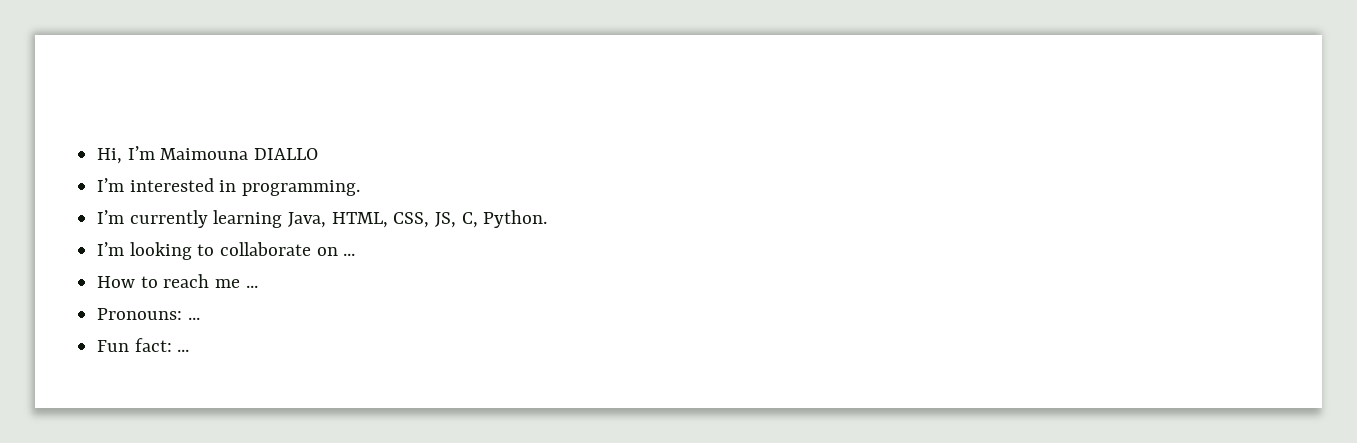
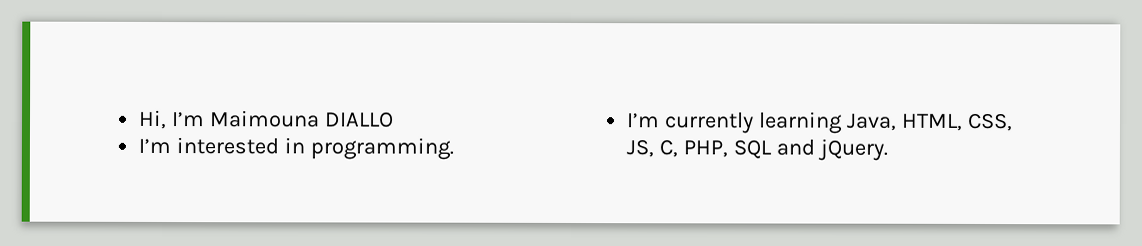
- I’m currently learning Java, HTML, CSS, JS, C, Python.
- I’m looking to collaborate on ...
- How to reach me ...
- Pronouns: ...
- Fun fact: ...
+ I’m currently learning Java, HTML, CSS, JS, C, PHP, SQL and jQuery.

